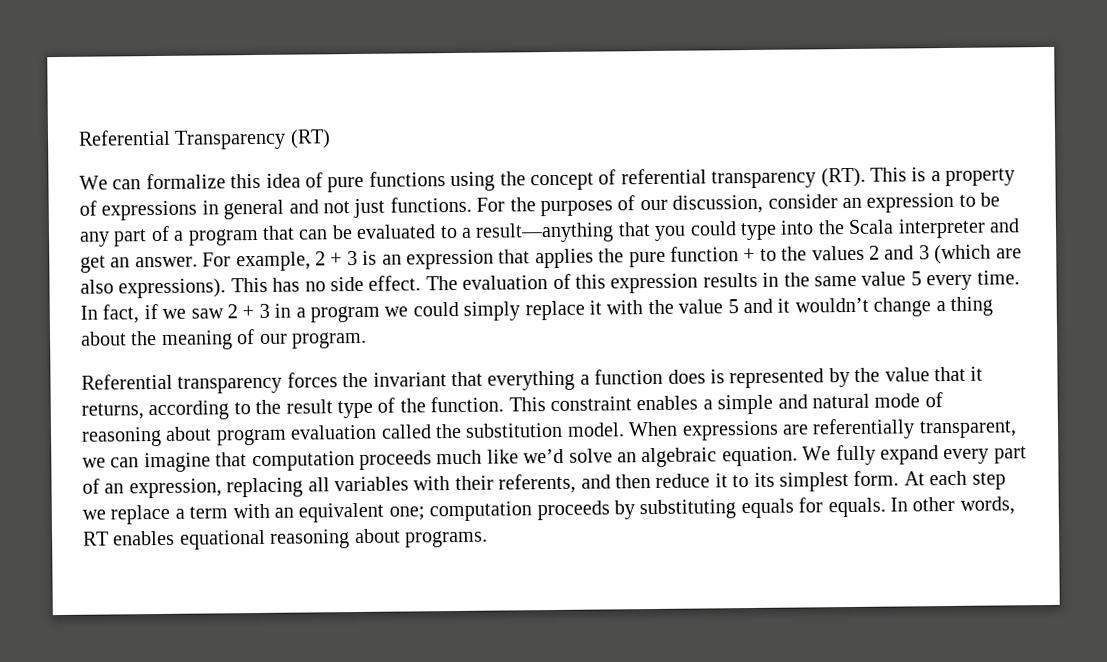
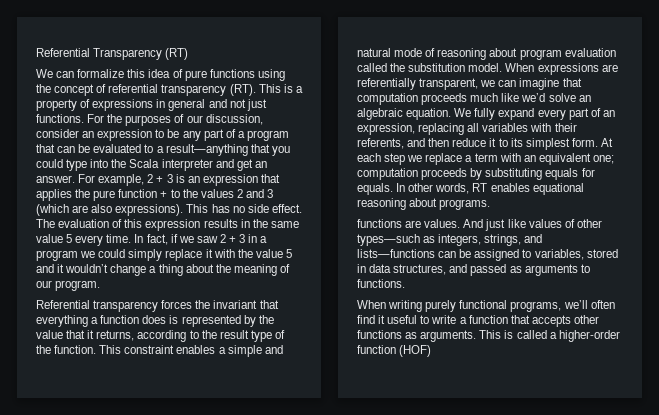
+ functions are values. And just like values of other types—such as integers, strings, and lists—functions can be assigned to variables, stored in data structures, and passed as arguments to functions.
+ When writing purely functional programs, we’ll often find it useful to write a function that accepts other functions as arguments. This is called a higher-order function (HOF)

